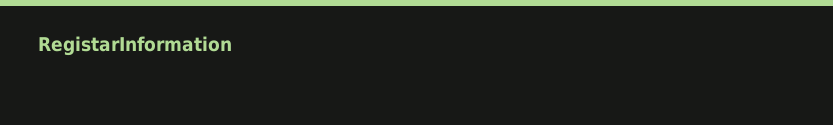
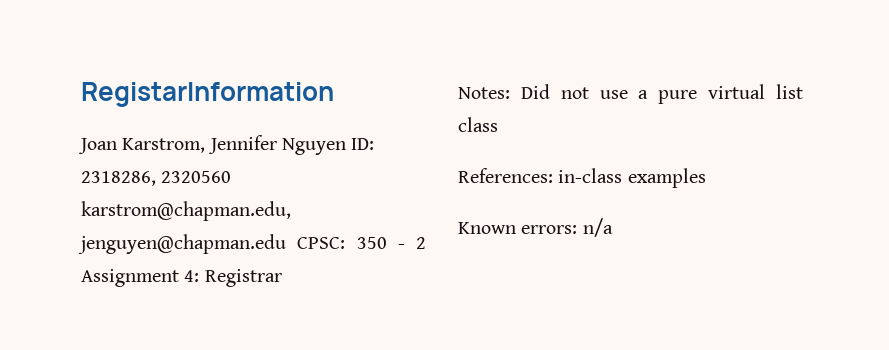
+ Joan Karstrom, Jennifer Nguyen ID: 2318286, 2320560 karstrom@chapman.edu, jenguyen@chapman.edu CPSC: 350 - 2 Assignment 4: Registrar
+ Notes: Did not use a pure virtual list class
+ References: in-class examples
+ Known errors: n/a

